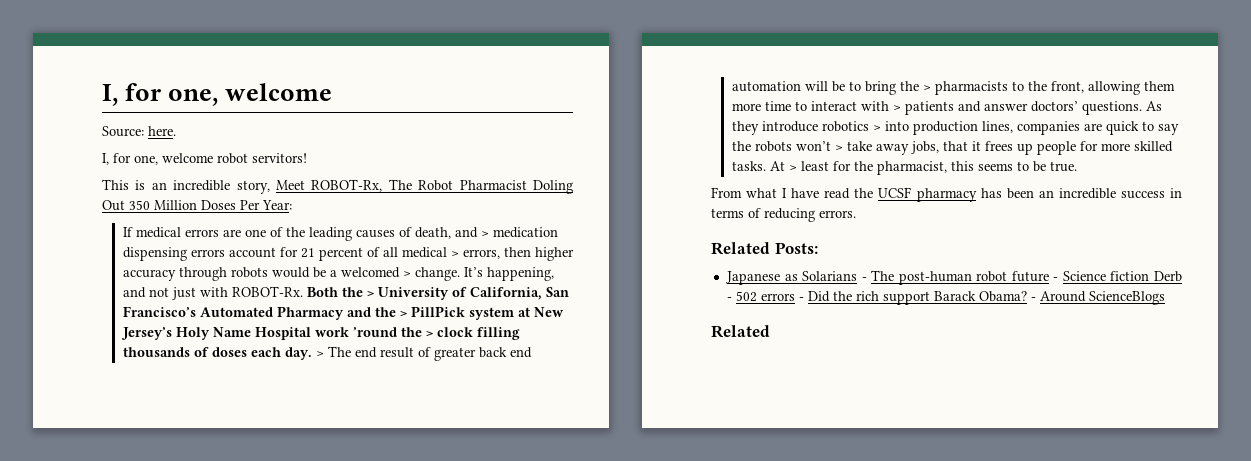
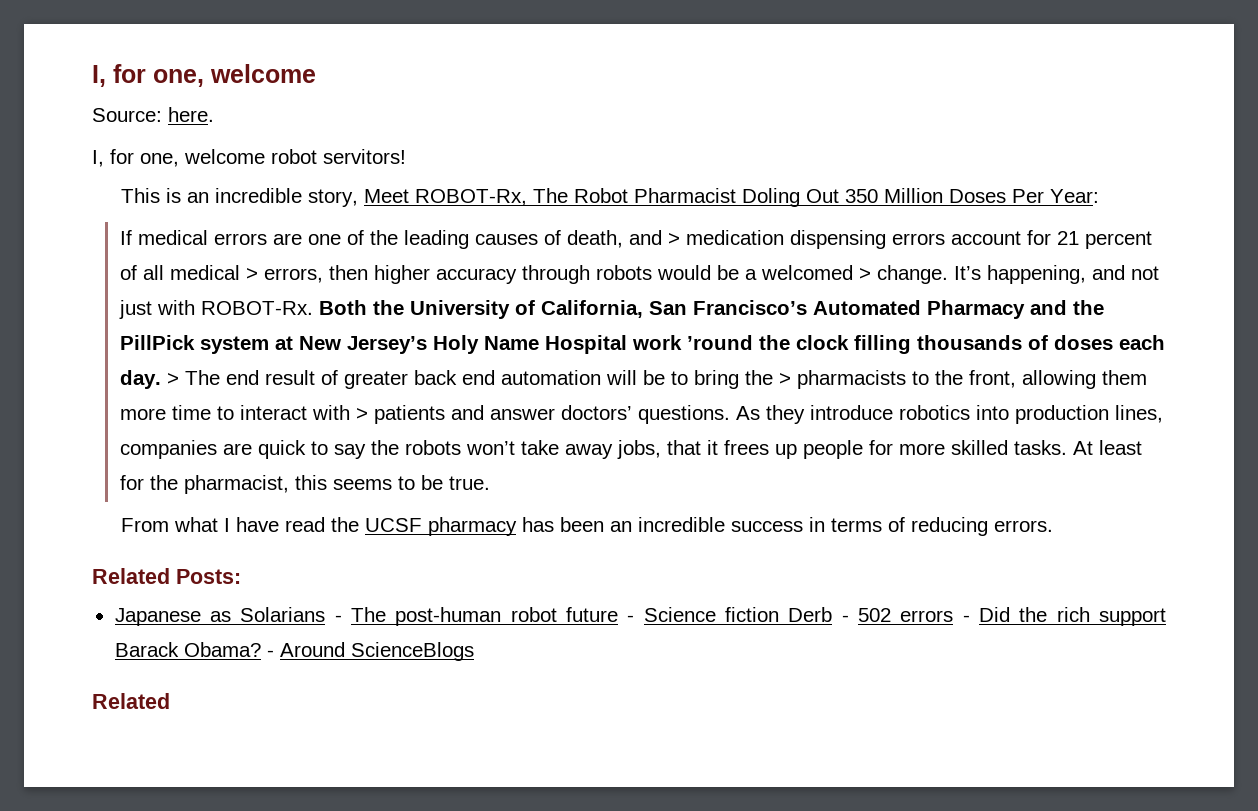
- Both the > University of California, San Francisco’s Automated Pharmacy and the > PillPick system at New Jersey’s Holy Name Hospital work ’round the > clock filling thousands of doses each day.
+ Both the University of California, San Francisco’s Automated Pharmacy and the PillPick system at New Jersey’s Holy Name Hospital work ’round the clock filling thousands of doses each day.
- As they introduce robotics > into production lines, companies are quick to say the robots won’t > take away jobs, that it frees up people for more skilled tasks.
+ As they introduce robotics into production lines, companies are quick to say the robots won’t take away jobs, that it frees up people for more skilled tasks.
- At > least for the pharmacist, this seems to be true.
+ At least for the pharmacist, this seems to be true.

